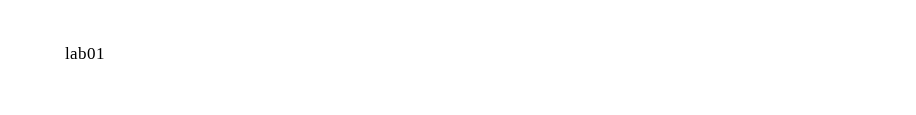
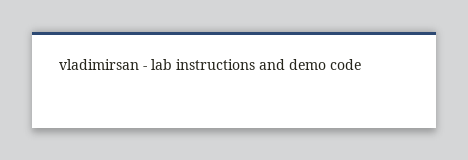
- lab01
+ vladimirsan - lab instructions and demo code

